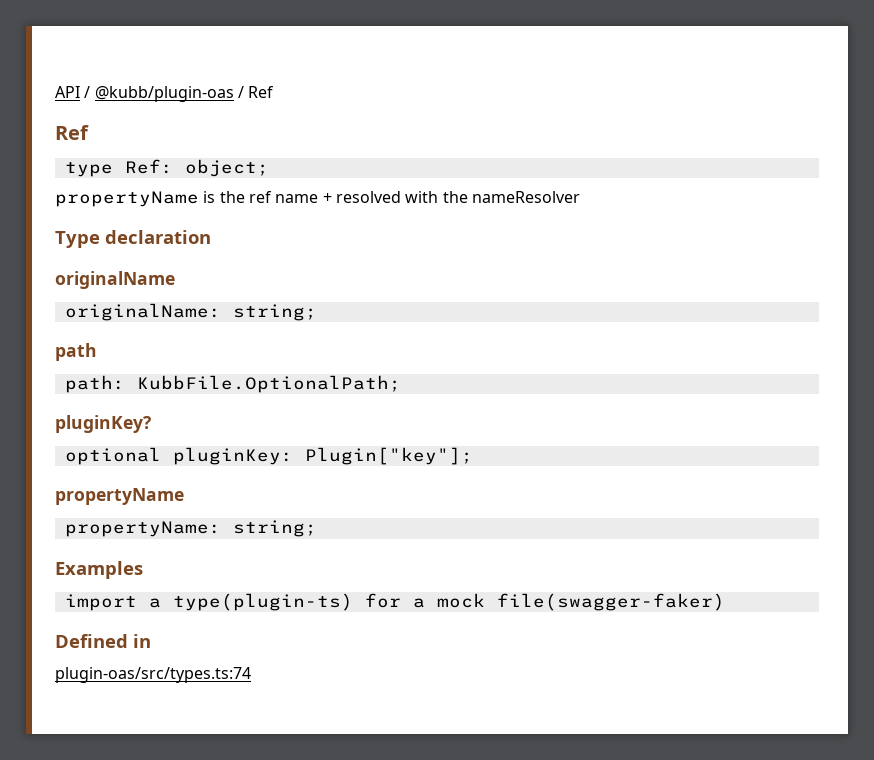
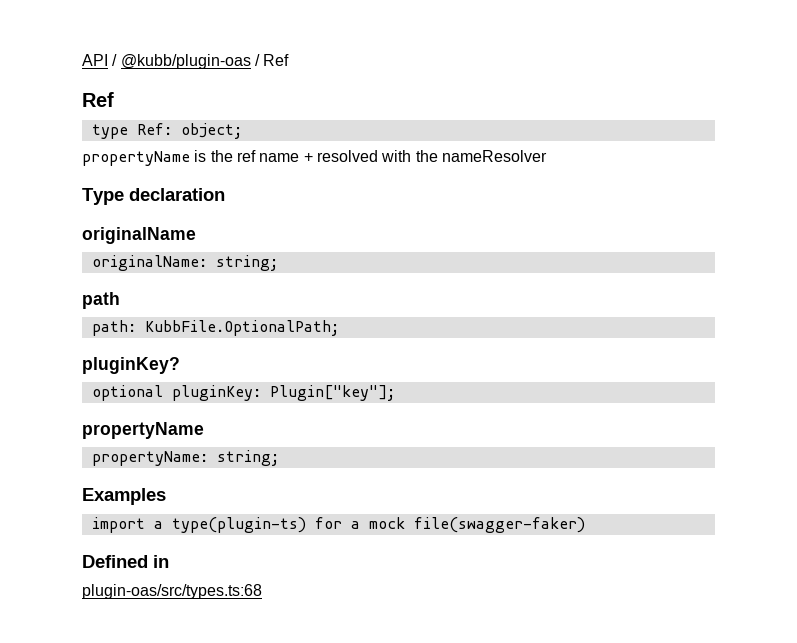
- plugin-oas/src/types.ts:74
+ plugin-oas/src/types.ts:68

